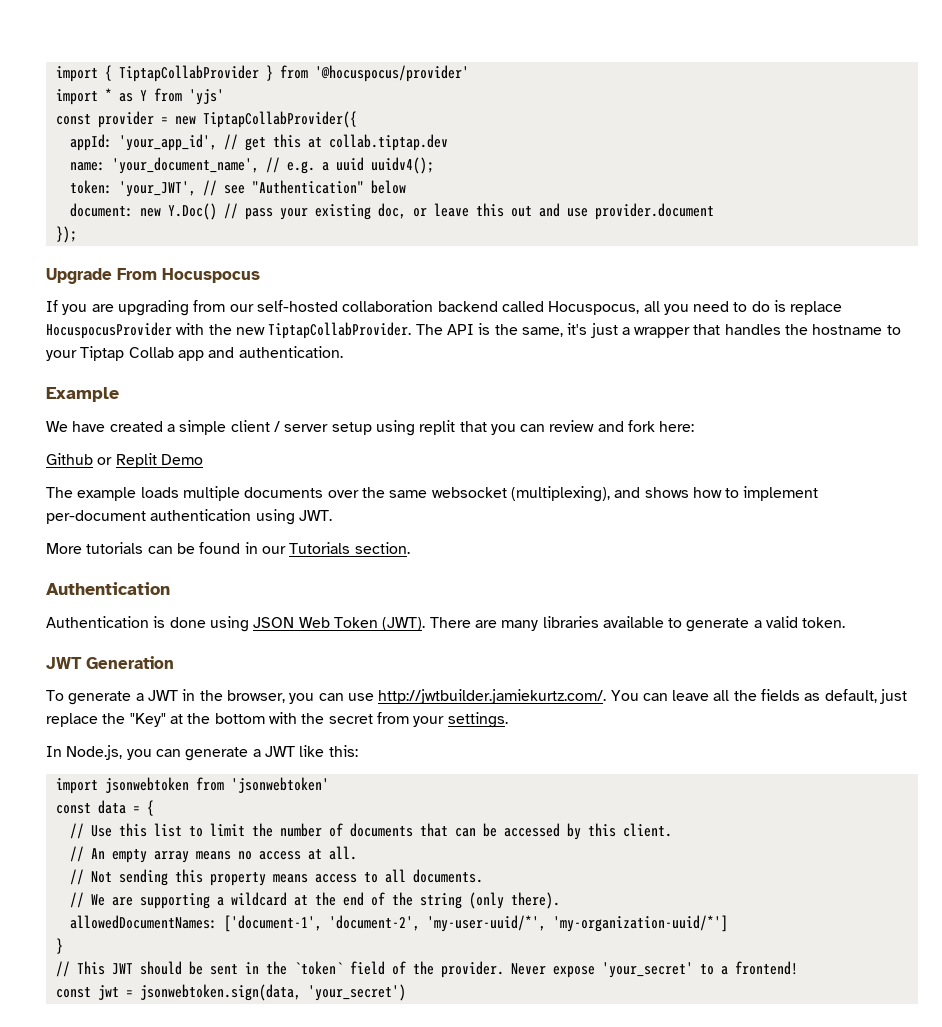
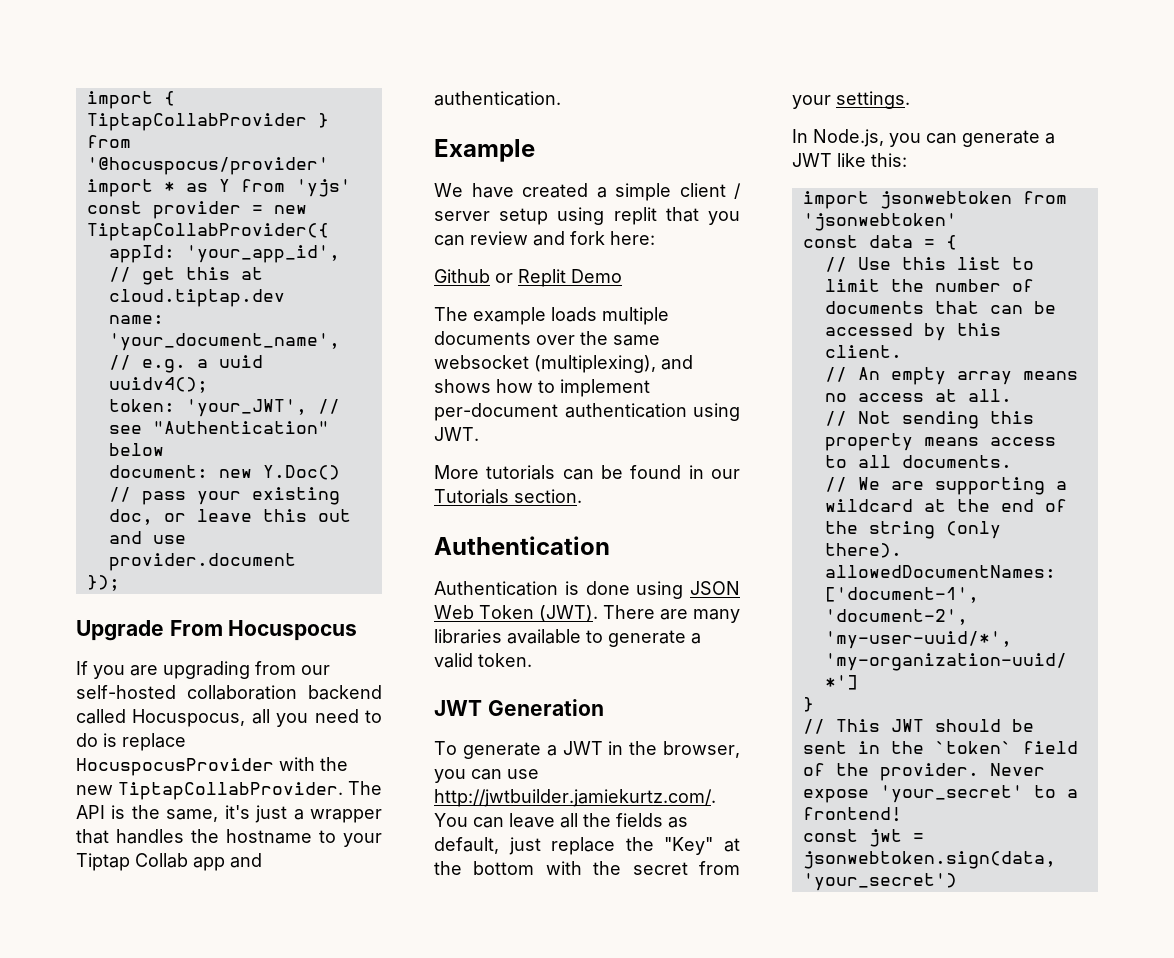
- appId: 'your_app_id', // get this at collab.tiptap.dev
+ appId: 'your_app_id', // get this at cloud.tiptap.dev

